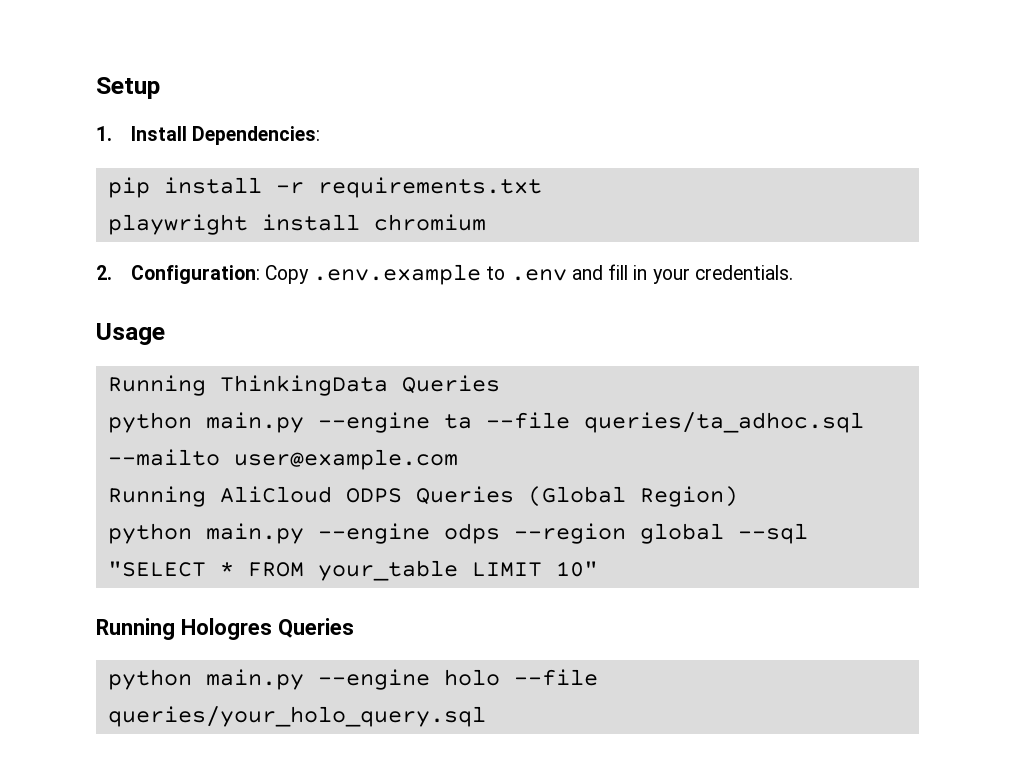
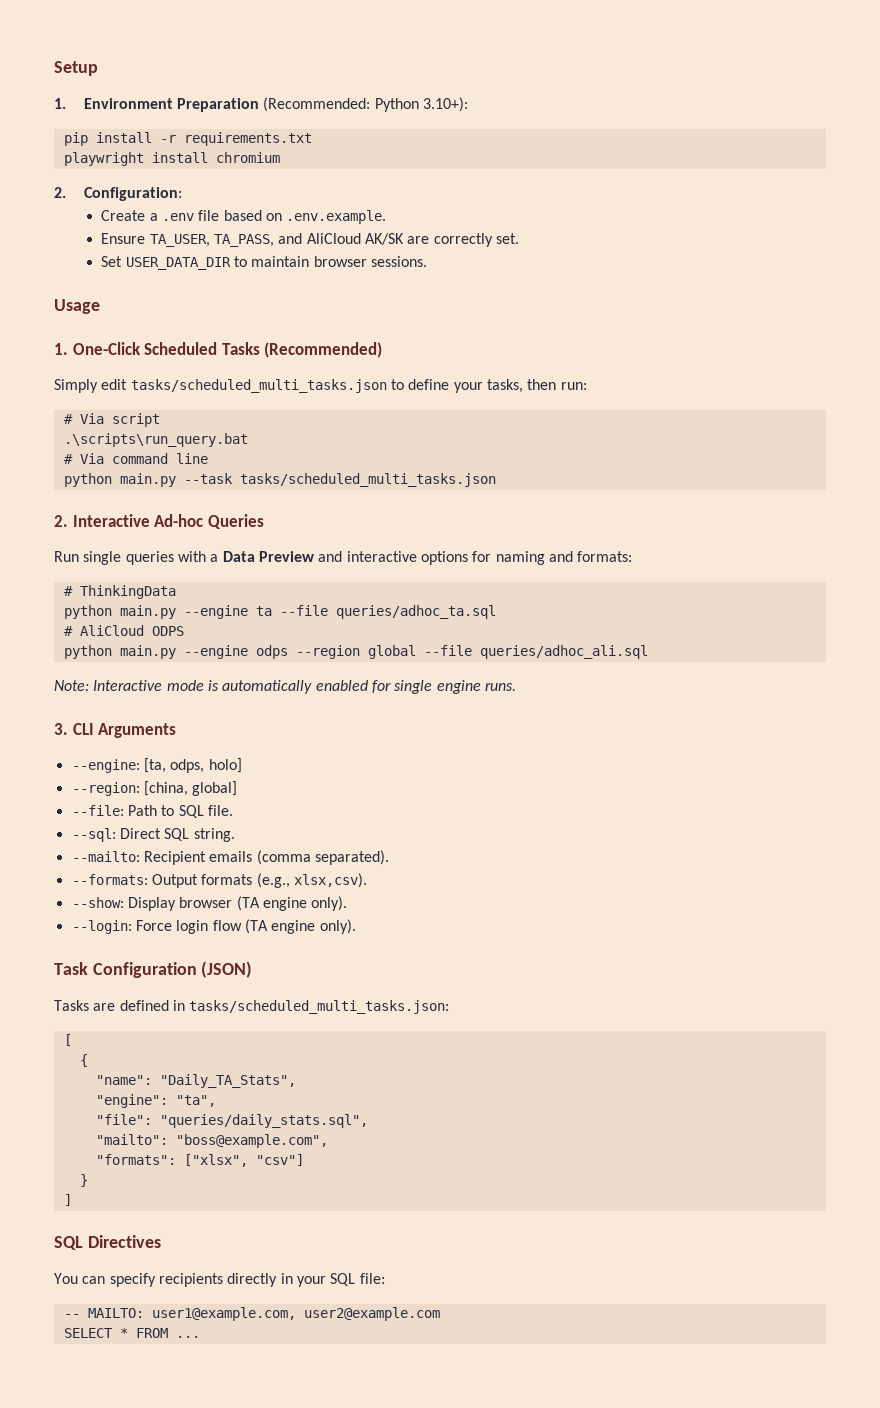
- 1. Install Dependencies:
+ 1. Environment Preparation (Recommended: Python 3.10+):
- 2. Configuration: Copy .env.example to .env and fill in your credentials.
+ 2. Configuration:
+ Create a .env file based on .env.example.
+ Ensure TA_USER, TA_PASS, and AliCloud AK/SK are correctly set.
+ Set USER_DATA_DIR to maintain browser sessions.
  Usage
- Running ThinkingData Queries
+ 1. One-Click Scheduled Tasks (Recommended)
+ Simply edit tasks/scheduled_multi_tasks.json to define your tasks, then run:
+ # Via script
+ .\scripts\run_query.bat
+ # Via command line
+ python main.py --task tasks/scheduled_multi_tasks.json
+ 2. Interactive Ad-hoc Queries
+ Run single queries with a Data Preview and interactive options for naming and formats:
+ # ThinkingData
- python main.py --engine ta --file queries/ta_adhoc.sql --mailto user@example.com
- Running AliCloud ODPS Queries (Global Region)
+ python main.py --engine ta --file queries/adhoc_ta.sql
+ # AliCloud ODPS
- python main.py --engine odps --region global --sql "SELECT * FROM your_table LIMIT 10"
- Running Hologres Queries
- python main.py --engine holo --file queries/your_holo_query.sql
+ python main.py --engine odps --region global --file queries/adhoc_ali.sql
+ Note: Interactive mode is automatically enabled for single engine runs.
+ 3. CLI Arguments
+ --engine: [ta, odps, holo]
+ --region: [china, global]
+ --file: Path to SQL file.
+ --sql: Direct SQL string.
+ --mailto: Recipient emails (comma separated).
+ --formats: Output formats (e.g., xlsx,csv).
+ --show: Display browser (TA engine only).
+ --login: Force login flow (TA engine only).
+ Task Configuration (JSON)
+ Tasks are defined in tasks/scheduled_multi_tasks.json:
+ [
+ {
+ "name": "Daily_TA_Stats",
+ "engine": "ta",
+ "file": "queries/daily_stats.sql",
+ "mailto": "boss@example.com",
+ "formats": ["xlsx", "csv"]
+ }
+ ]
+ SQL Directives
+ You can specify recipients directly in your SQL file:
+ -- MAILTO: user1@example.com, user2@example.com
+ SELECT * FROM ...

